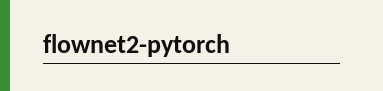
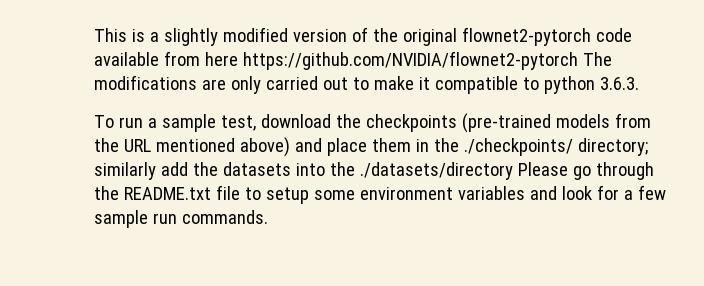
- flownet2-pytorch
+ This is a slightly modified version of the original flownet2-pytorch code available from here https://github.com/NVIDIA/flownet2-pytorch The modifications are only carried out to make it compatible to python 3.6.3.
+ To run a sample test, download the checkpoints (pre-trained models from the URL mentioned above) and place them in the ./checkpoints/ directory; similarly add the datasets into the ./datasets/directory Please go through the README.txt file to setup some environment variables and look for a few sample run commands.

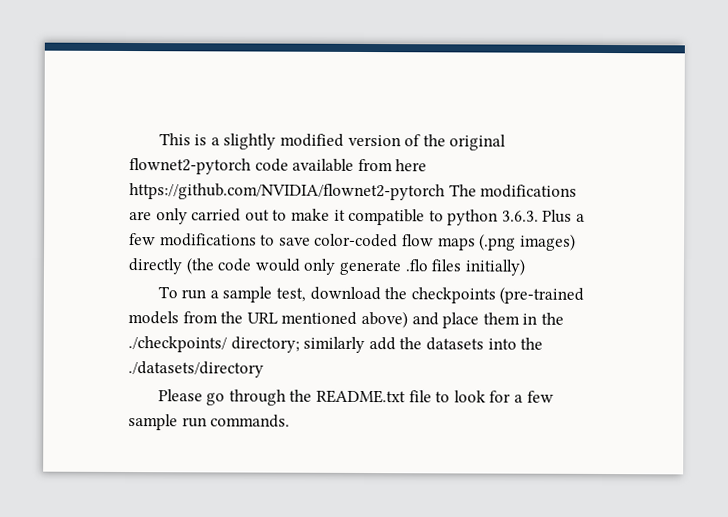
- This is a slightly modified version of the original flownet2-pytorch code available from here https://github.com/NVIDIA/flownet2-pytorch The modifications are only carried out to make it compatible to python 3.6.3.
+ This is a slightly modified version of the original flownet2-pytorch code available from here https://github.com/NVIDIA/flownet2-pytorch The modifications are only carried out to make it compatible to python 3.6.3. Plus a few modifications to save color-coded flow maps (.png images) directly (the code would only generate .flo files initially)
- To run a sample test, download the checkpoints (pre-trained models from the URL mentioned above) and place them in the ./checkpoints/ directory; similarly add the datasets into the ./datasets/directory Please go through the README.txt file to setup some environment variables and look for a few sample run commands.
+ To run a sample test, download the checkpoints (pre-trained models from the URL mentioned above) and place them in the ./checkpoints/ directory; similarly add the datasets into the ./datasets/directory
+ Please go through the README.txt file to look for a few sample run commands.

